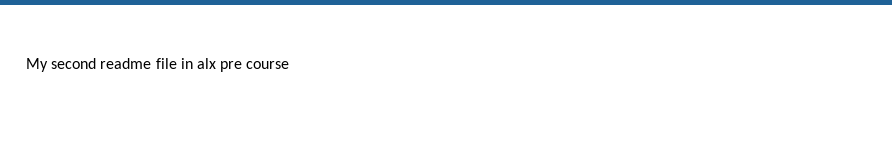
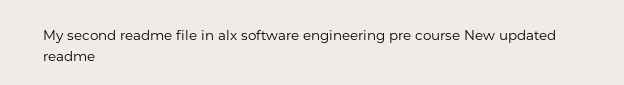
- My second readme file in alx pre course
+ My second readme file in alx software engineering pre course New updated readme

